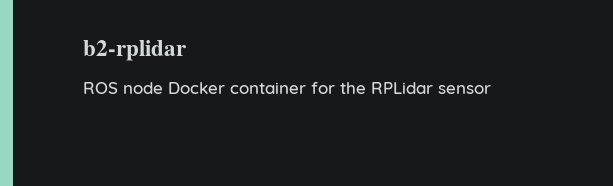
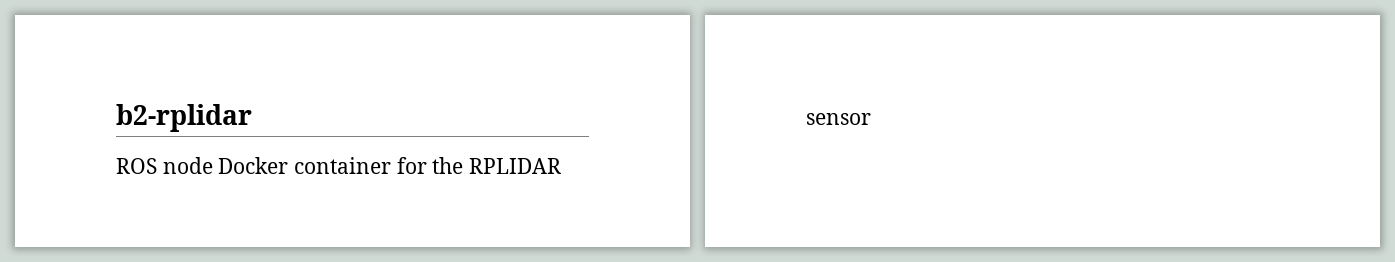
- ROS node Docker container for the RPLidar sensor
+ ROS node Docker container for the RPLIDAR sensor

